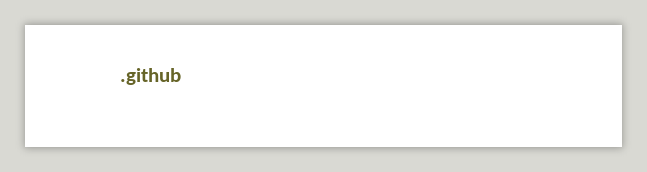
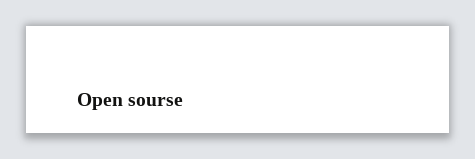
- .github
+ Open sourse

